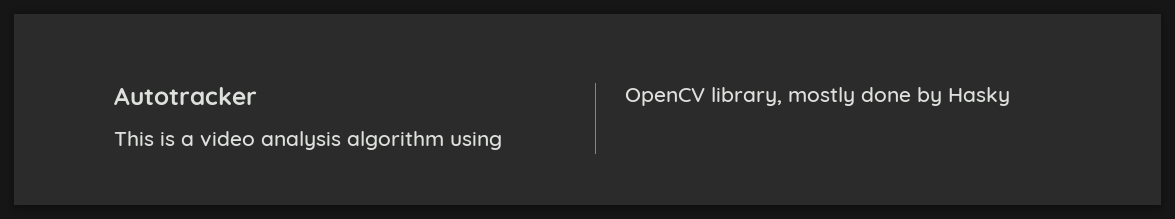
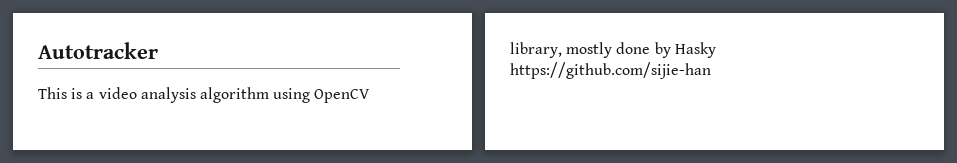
- This is a video analysis algorithm using OpenCV library, mostly done by Hasky
+ This is a video analysis algorithm using OpenCV library, mostly done by Hasky https://github.com/sijie-han

